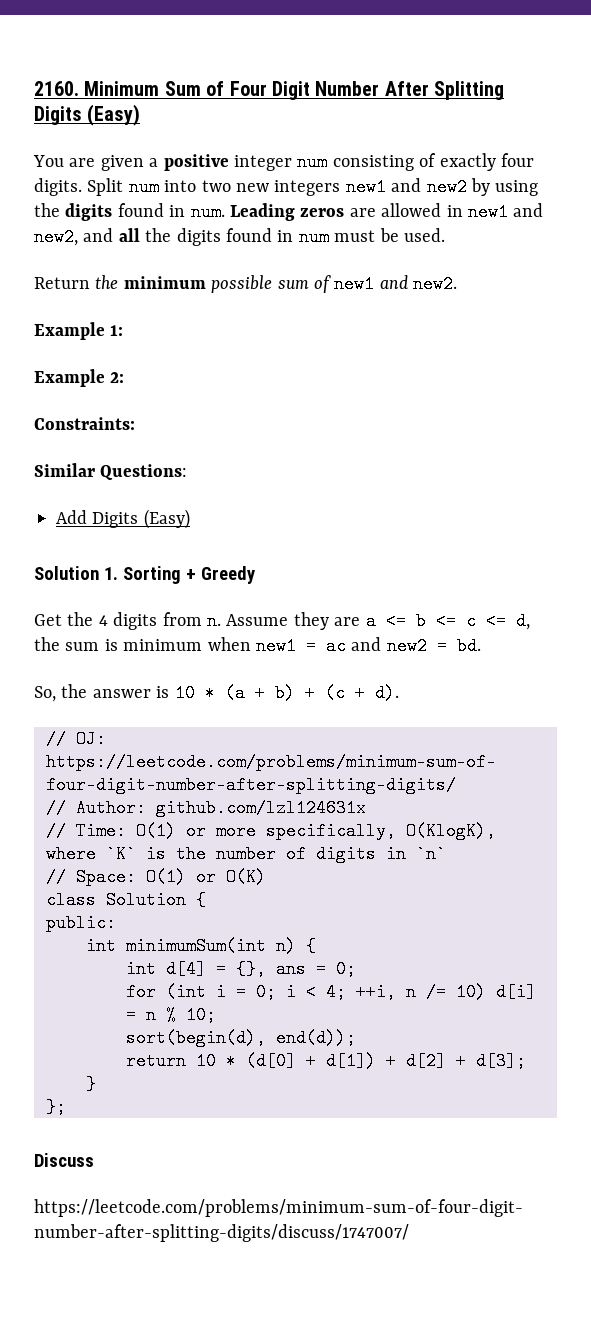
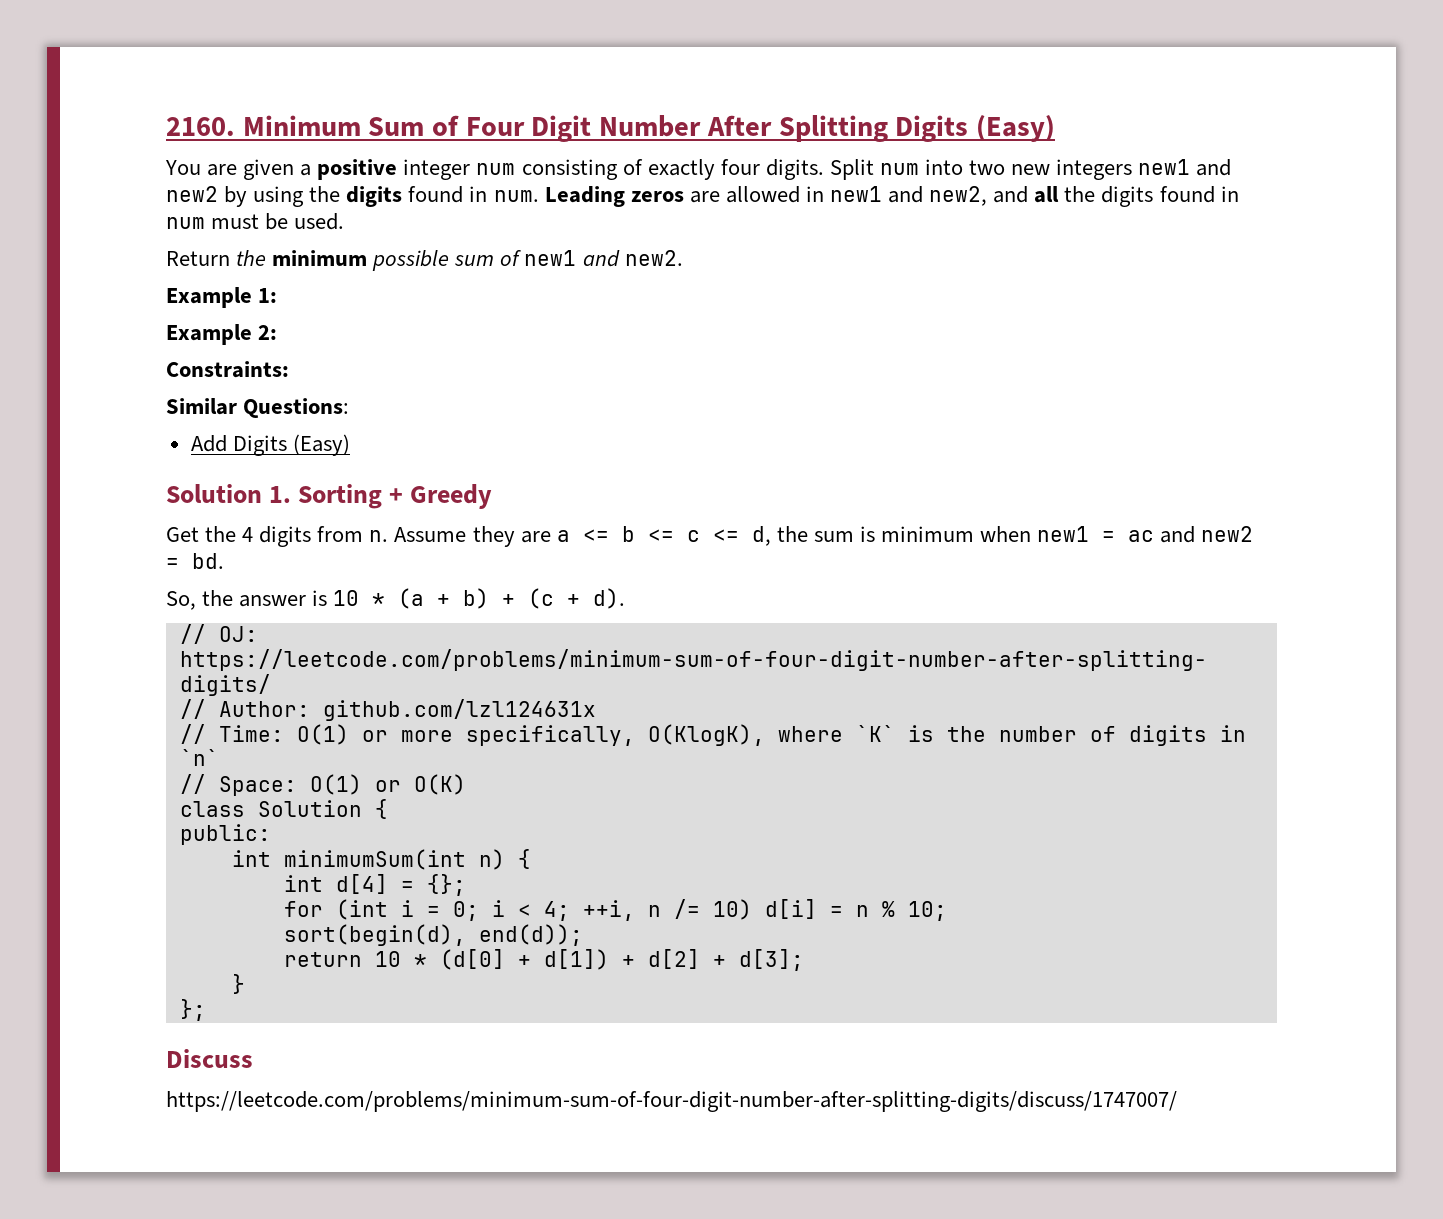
- int d[4] = {}, ans = 0;
+ int d[4] = {};

